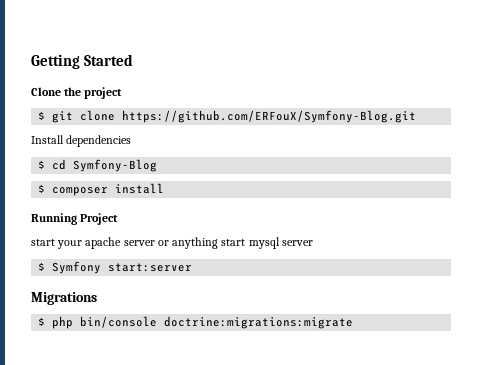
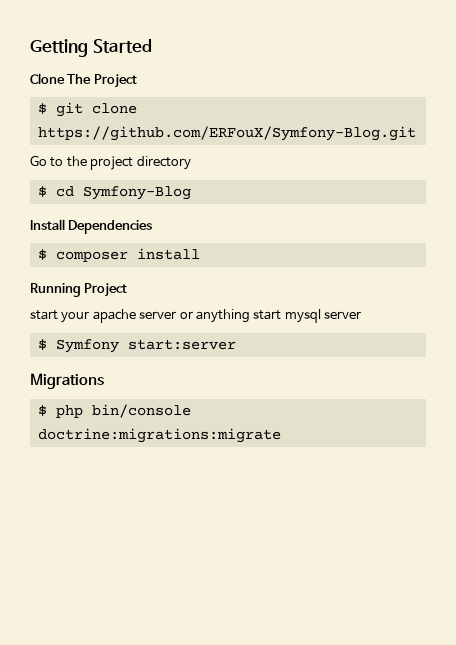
- Clone the project
+ Clone The Project
- Install dependencies
+ Go to the project directory
+ Install Dependencies

